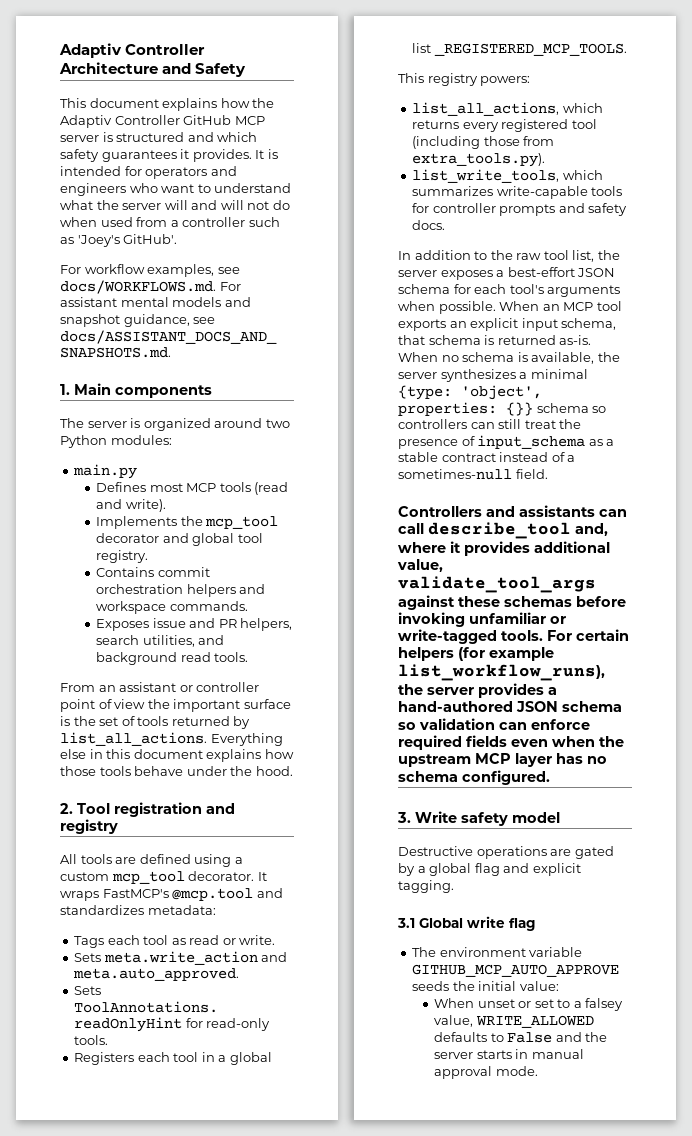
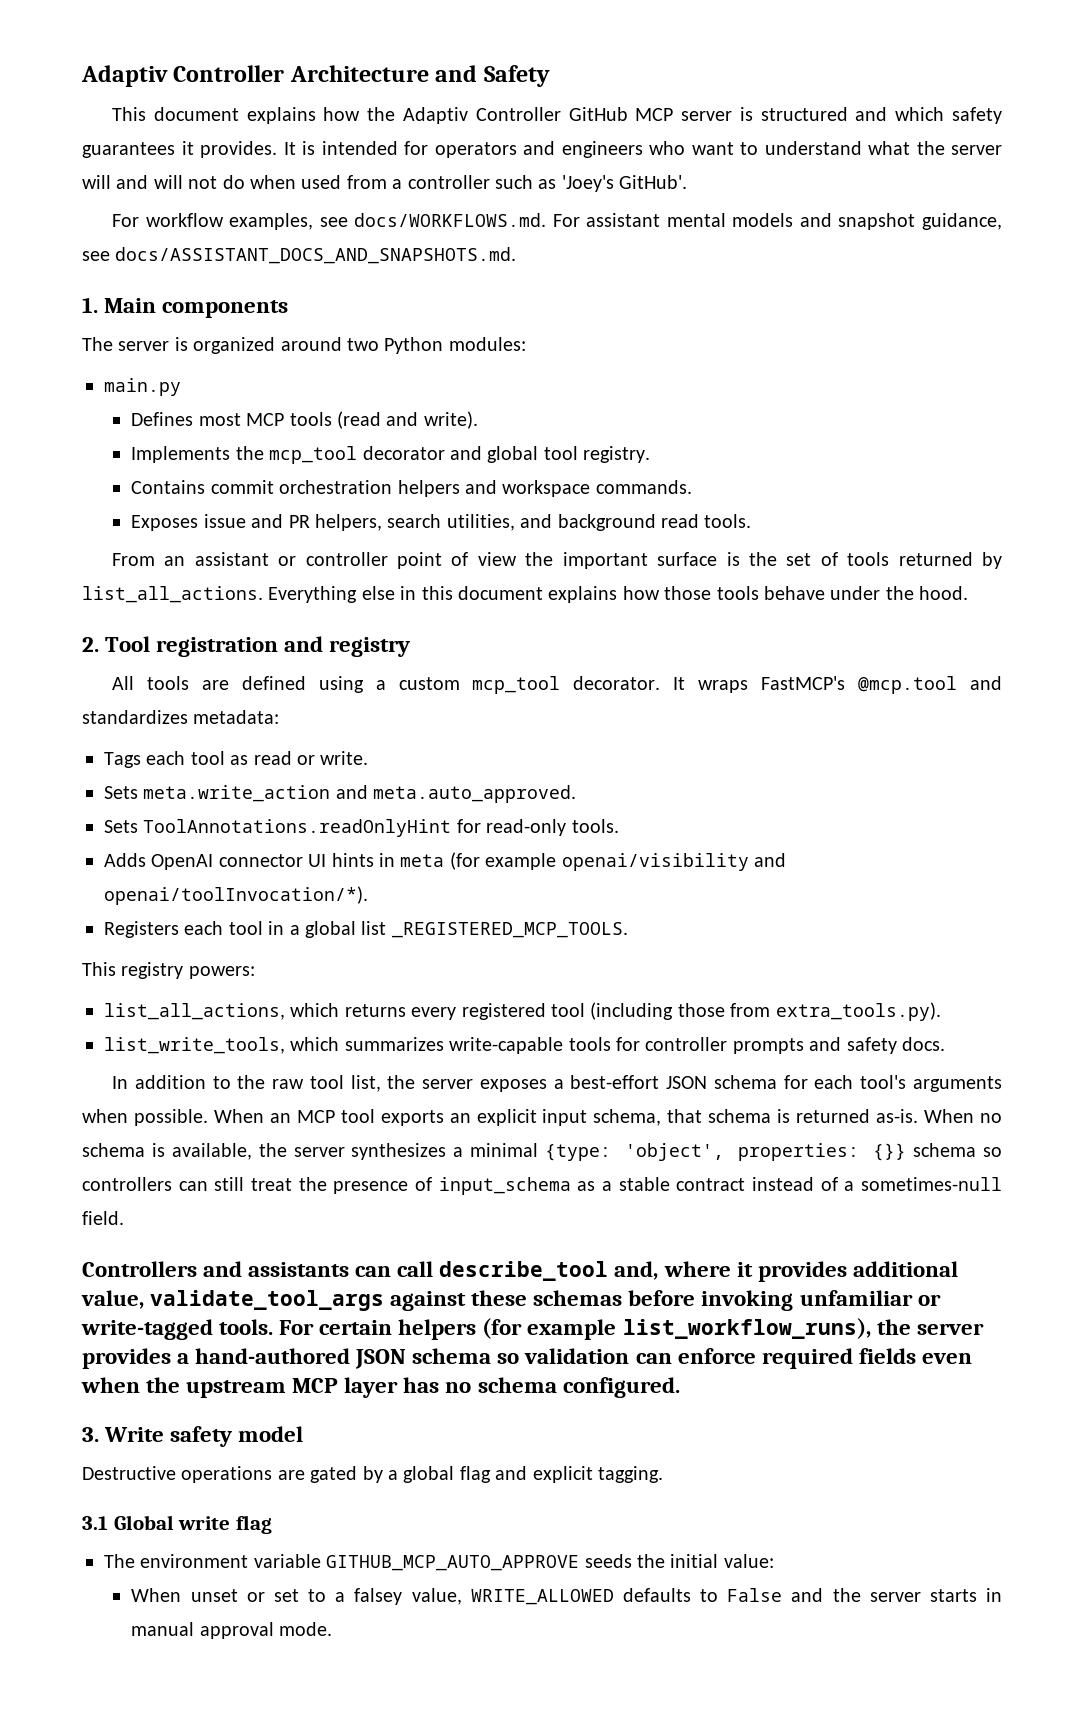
+ Adds OpenAI connector UI hints in meta (for example openai/visibility and openai/toolInvocation/*).

